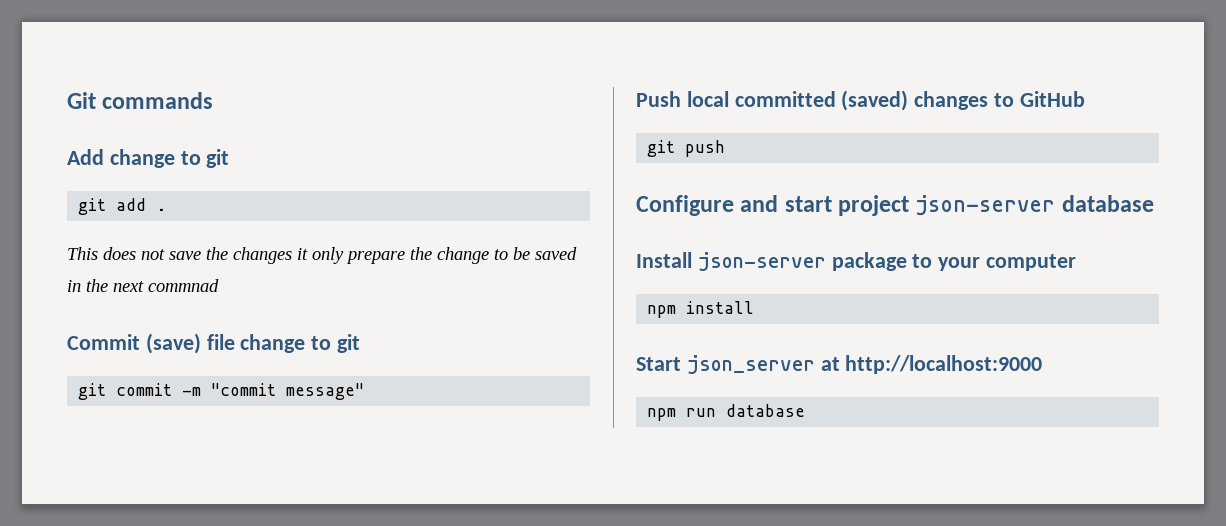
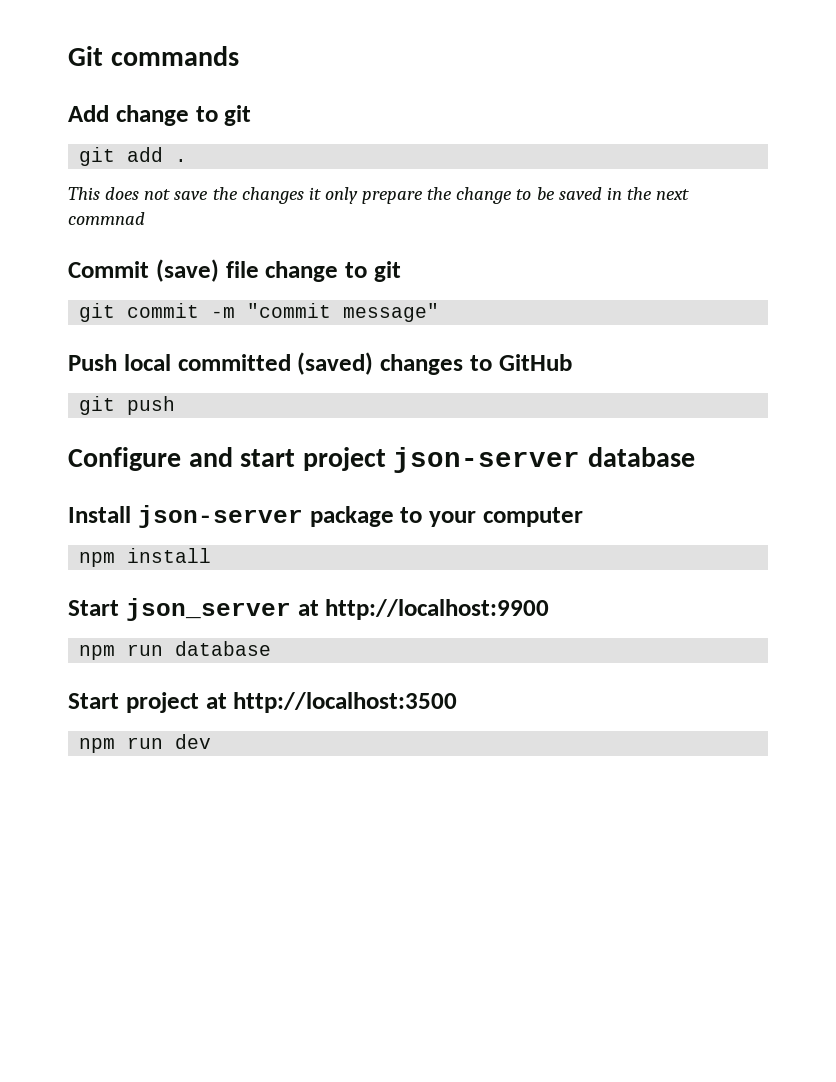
- Start json_server at http://localhost:9000
+ Start json_server at http://localhost:9900
+ Start project at http://localhost:3500
+ npm run dev

